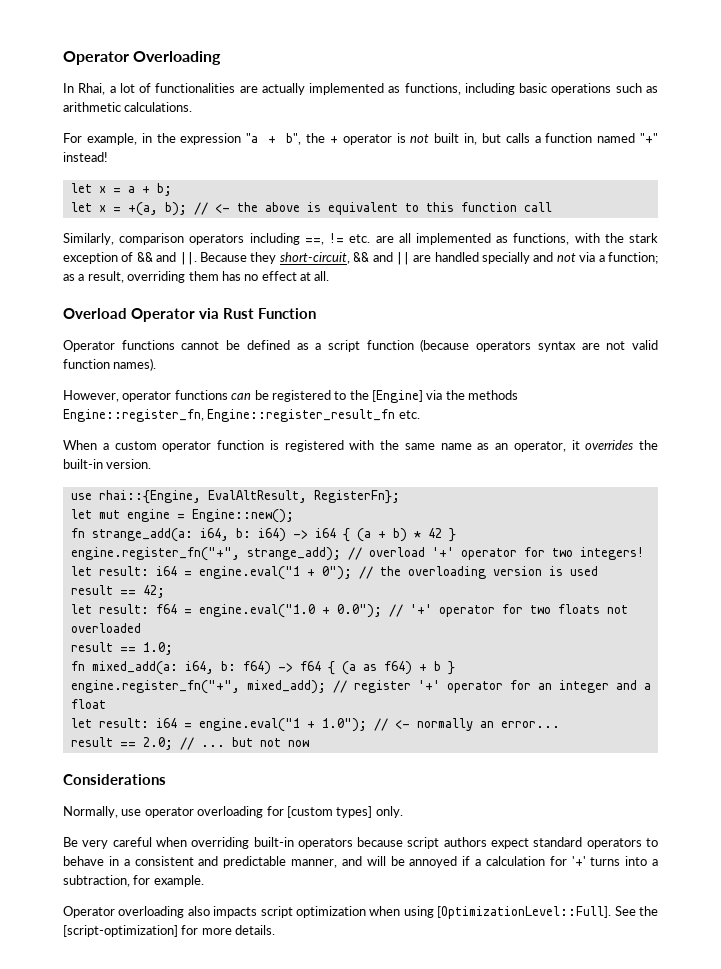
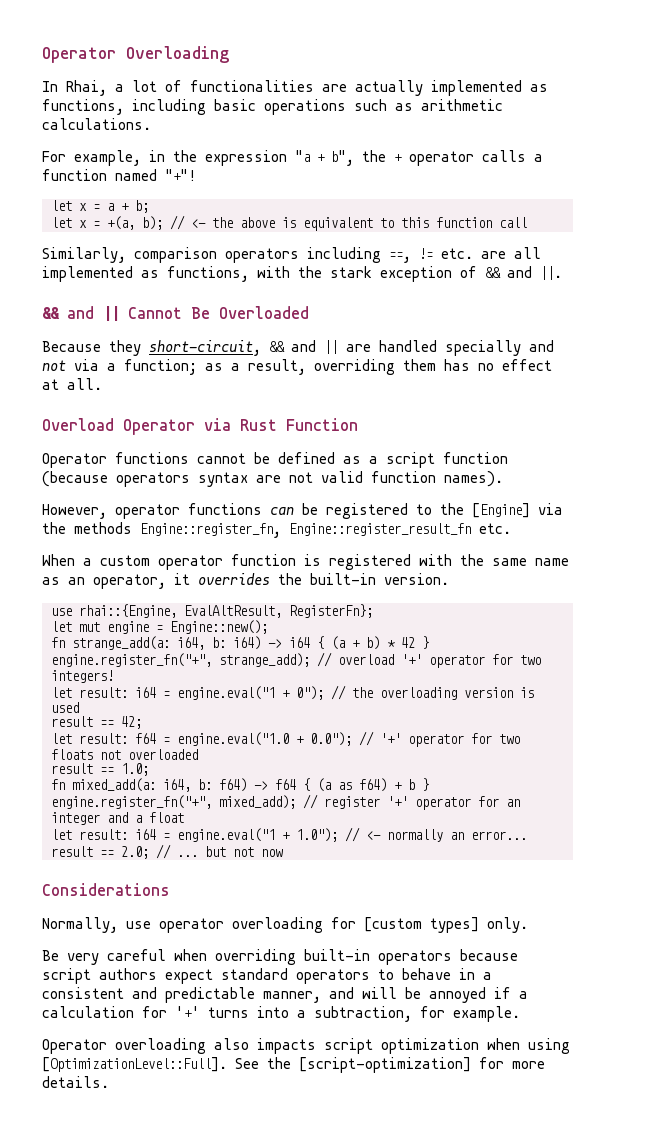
- For example, in the expression "a + b", the + operator is not built in, but calls a function named "+" instead!
+ For example, in the expression "a + b", the + operator calls a function named "+"!
- Similarly, comparison operators including ==, != etc. are all implemented as functions, with the stark exception of && and ||. Because they short-circuit, && and || are handled specially and not via a function; as a result, overriding them has no effect at all.
+ Similarly, comparison operators including ==, != etc. are all implemented as functions, with the stark exception of && and ||.
+ && and || Cannot Be Overloaded
+ Because they short-circuit, && and || are handled specially and not via a function; as a result, overriding them has no effect at all.

